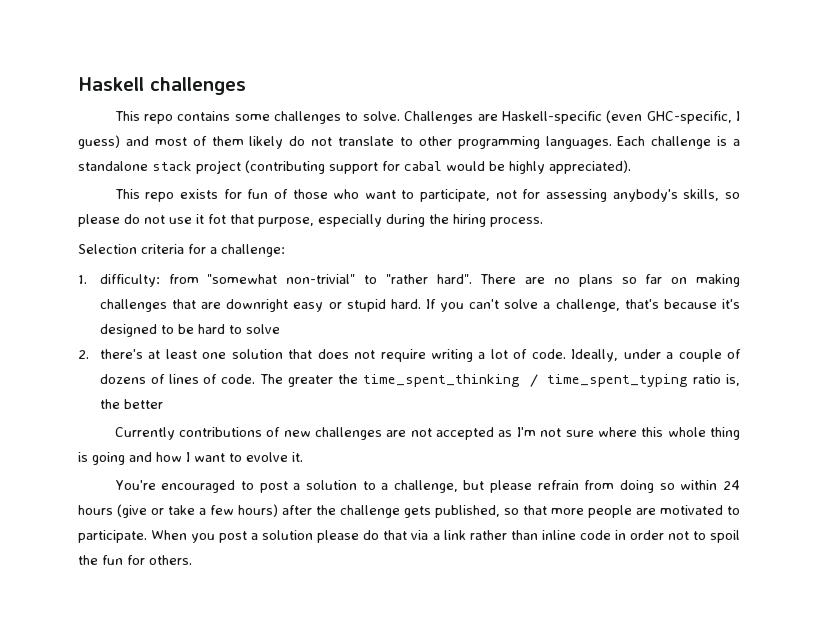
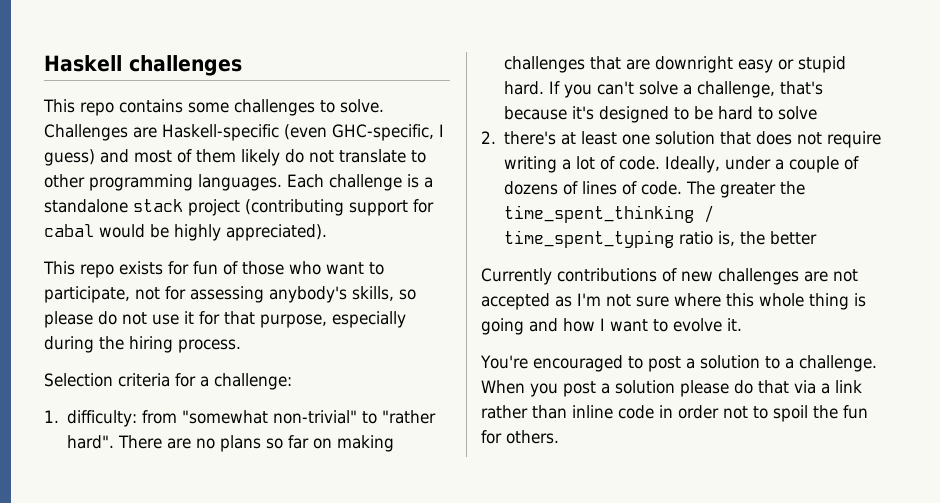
- This repo exists for fun of those who want to participate, not for assessing anybody's skills, so please do not use it fot that purpose, especially during the hiring process.
+ This repo exists for fun of those who want to participate, not for assessing anybody's skills, so please do not use it for that purpose, especially during the hiring process.
- You're encouraged to post a solution to a challenge, but please refrain from doing so within 24 hours (give or take a few hours) after the challenge gets published, so that more people are motivated to participate.
+ You're encouraged to post a solution to a challenge.

